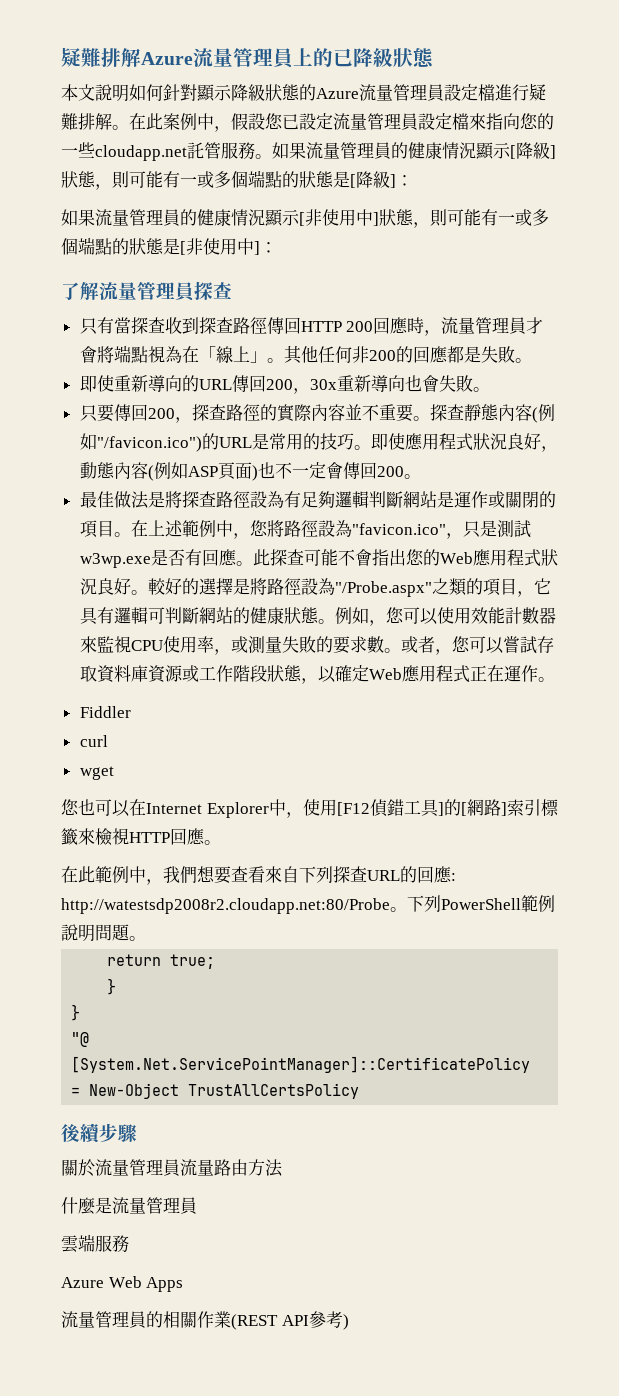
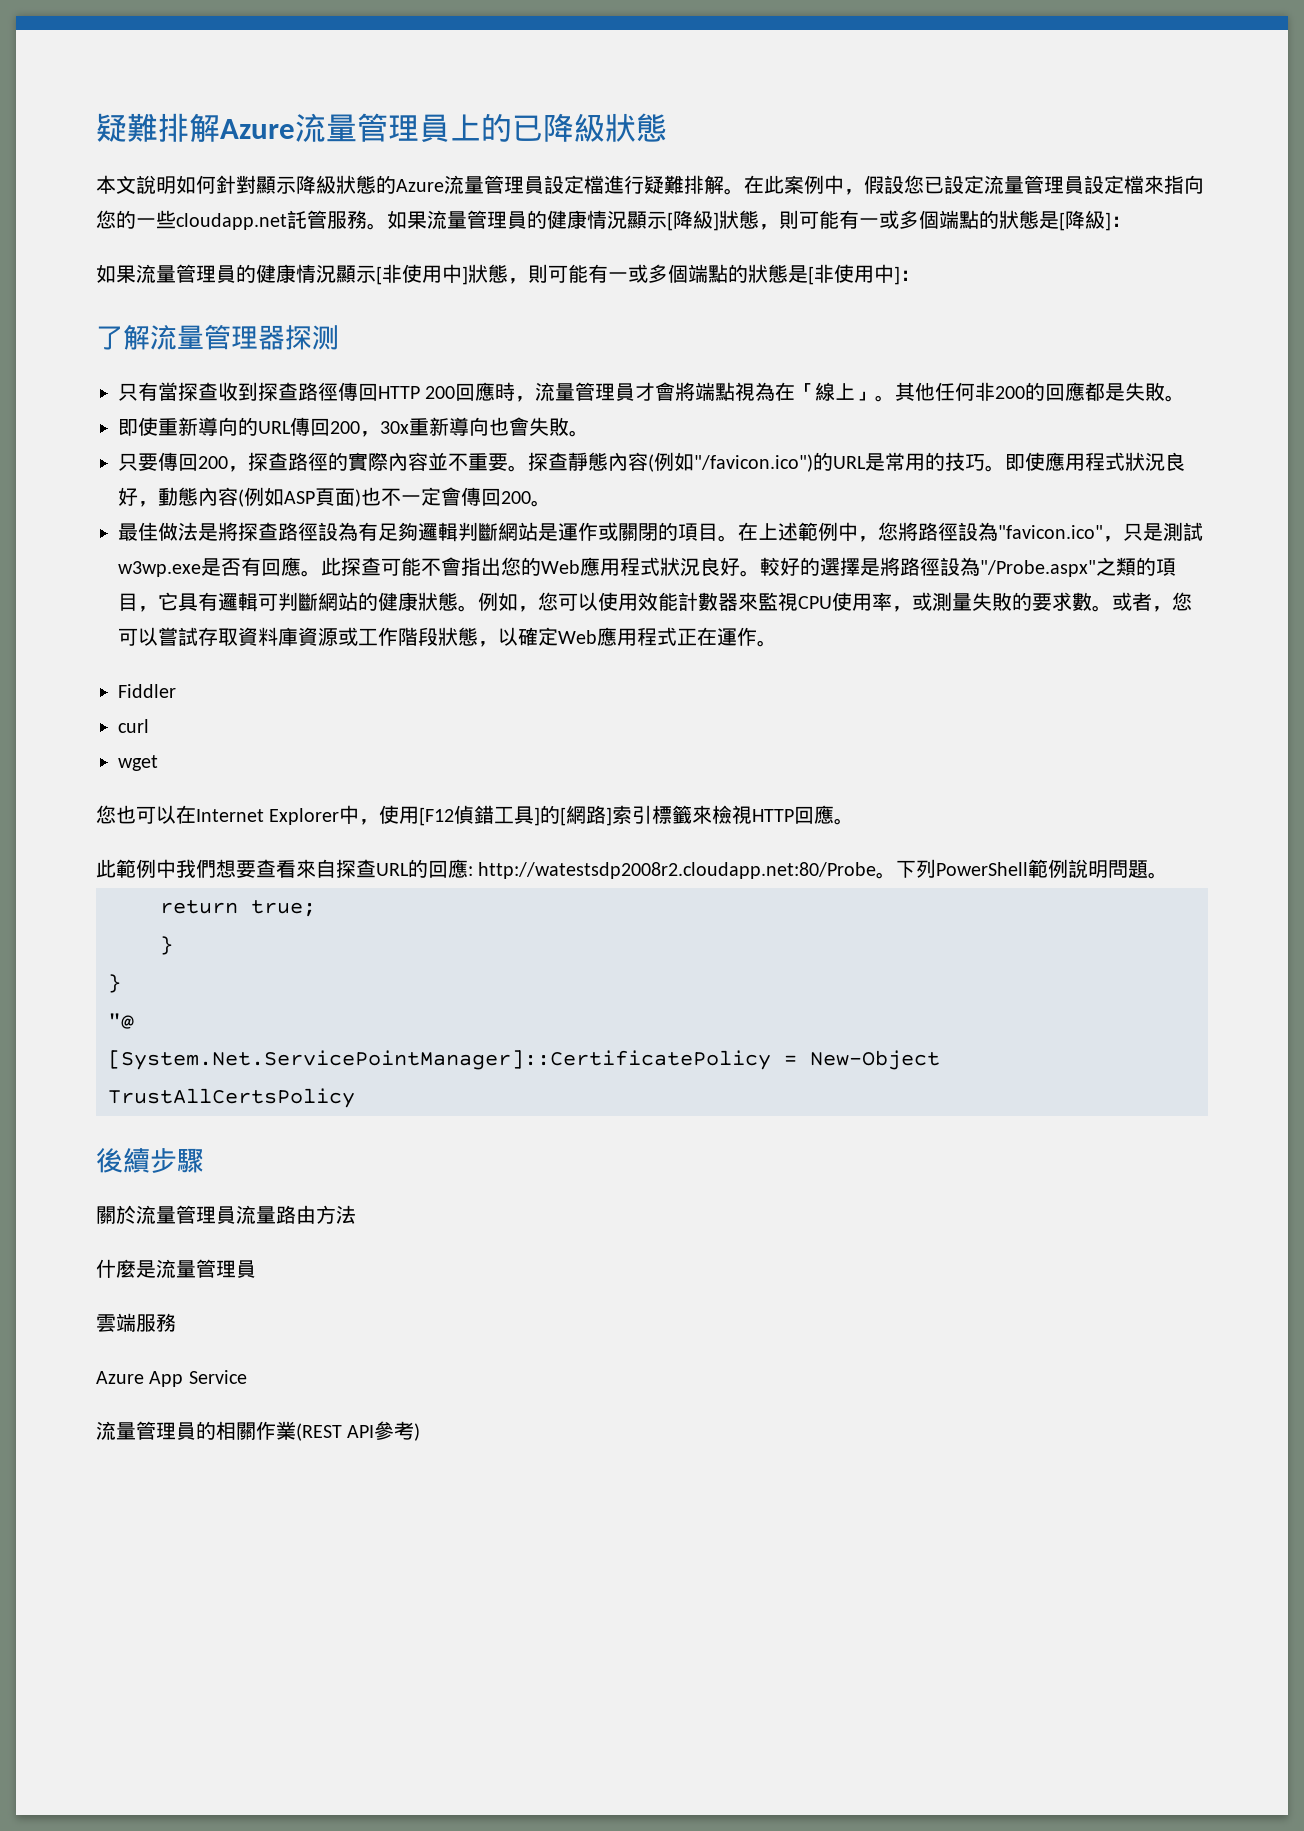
- 了解流量管理員探查
+ 了解流量管理器探测
- 在此範例中，我們想要查看來自下列探查URL的回應: http://watestsdp2008r2.cloudapp.net:80/Probe。
+ 此範例中我們想要查看來自探查URL的回應: http://watestsdp2008r2.cloudapp.net:80/Probe。
- Azure Web Apps
+ Azure App Service

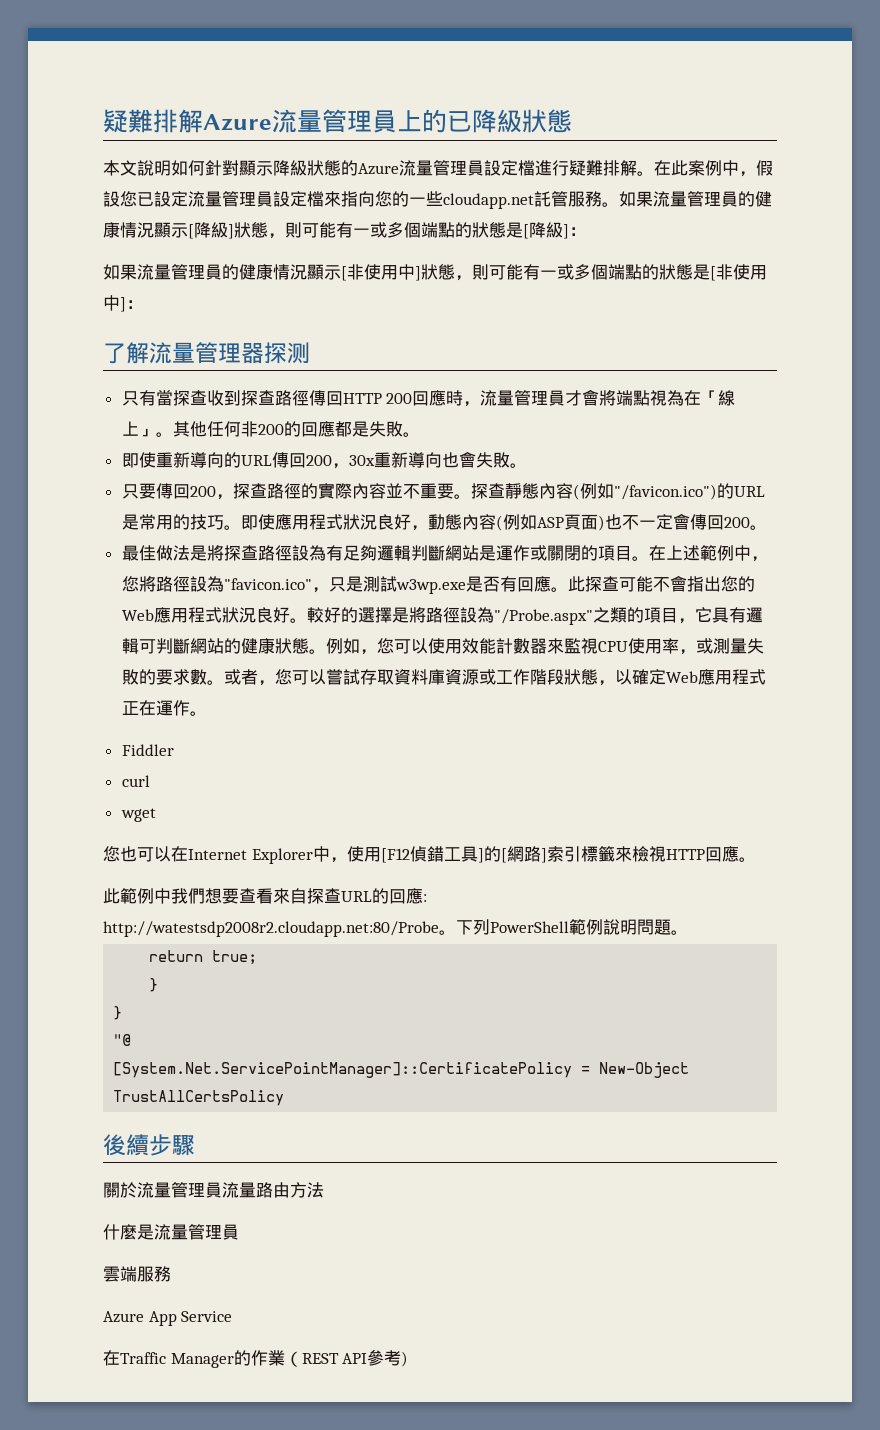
- 流量管理員的相關作業(REST API參考)
+ 在Traffic Manager的作業（REST API參考)

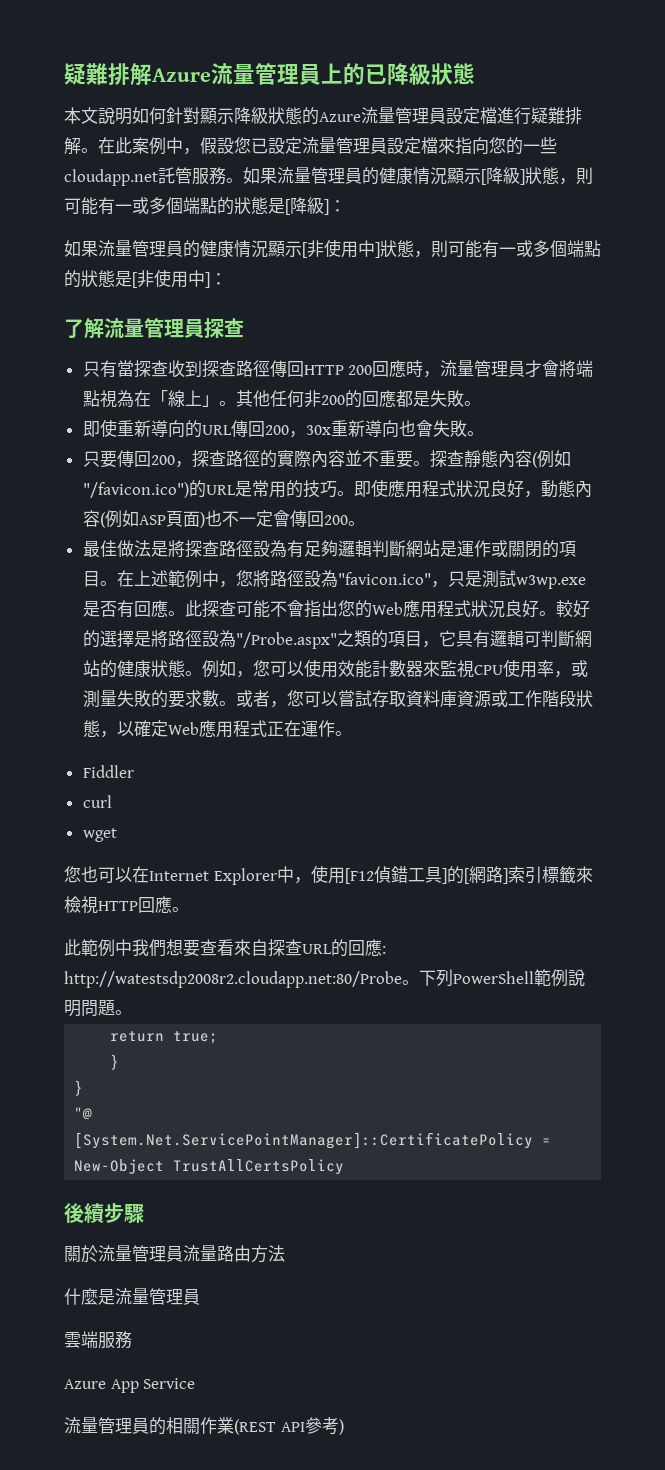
- 了解流量管理器探测
+ 了解流量管理員探查
- 在Traffic Manager的作業（REST API參考)
+ 流量管理員的相關作業(REST API參考)

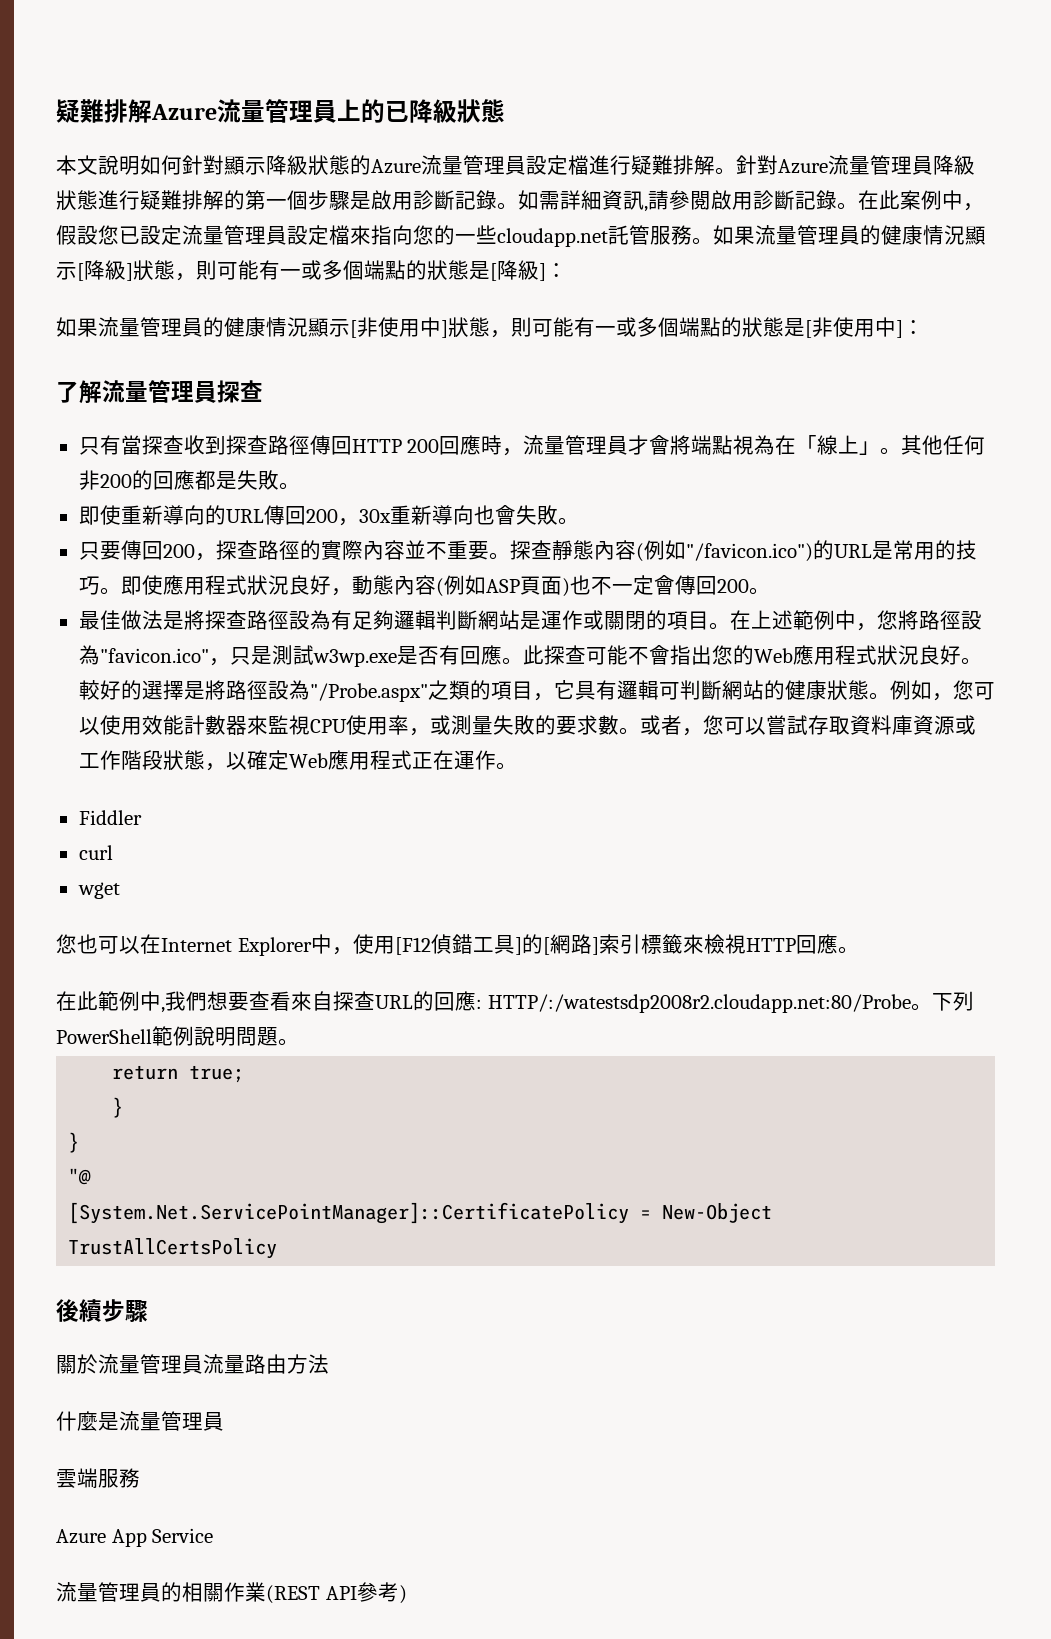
+ 針對Azure流量管理員降級狀態進行疑難排解的第一個步驟是啟用診斷記錄。如需詳細資訊,請參閱啟用診斷記錄。
- 此範例中我們想要查看來自探查URL的回應: http://watestsdp2008r2.cloudapp.net:80/Probe。
+ 在此範例中,我們想要查看來自探查URL的回應: HTTP/:/watestsdp2008r2.cloudapp.net:80/Probe。

